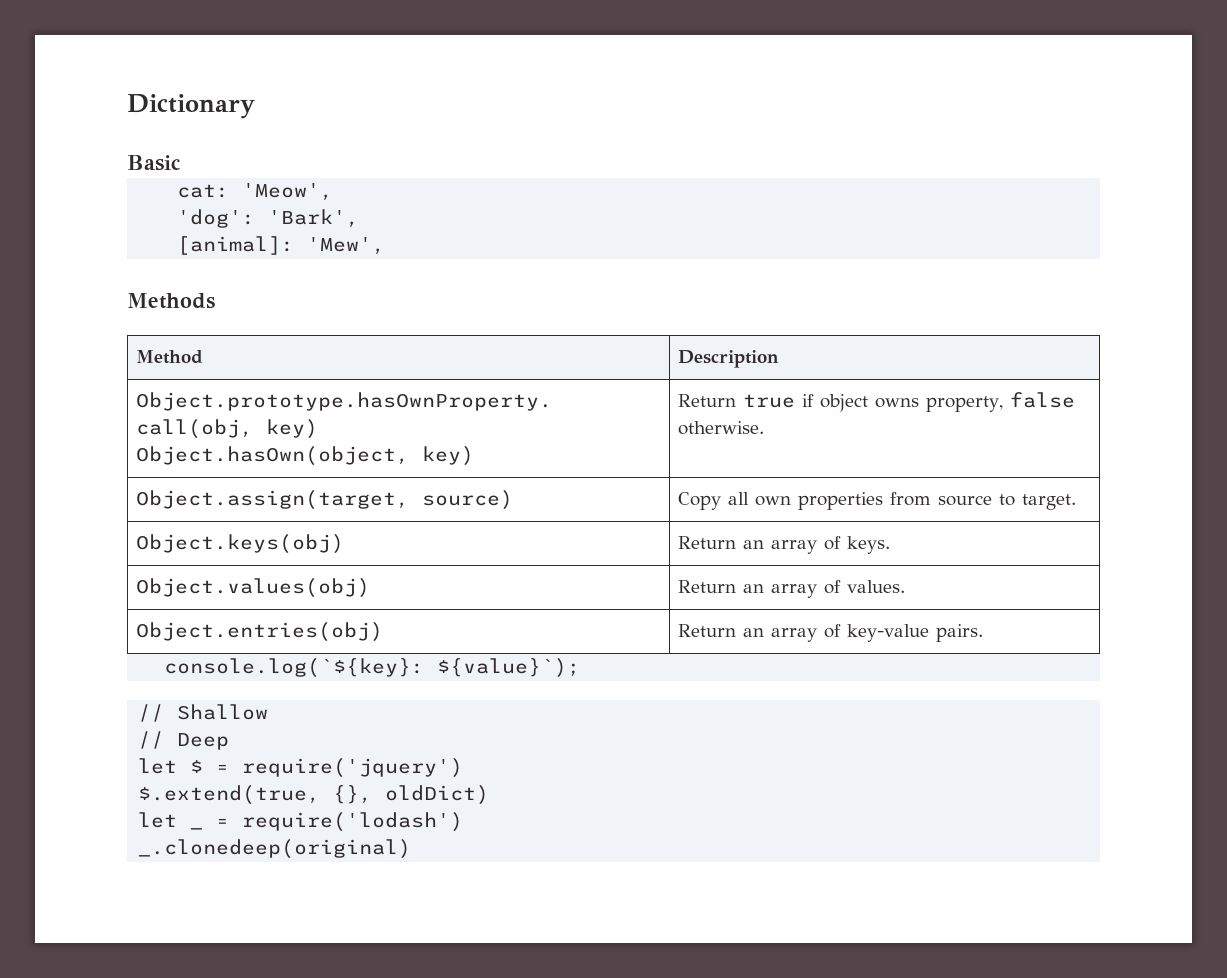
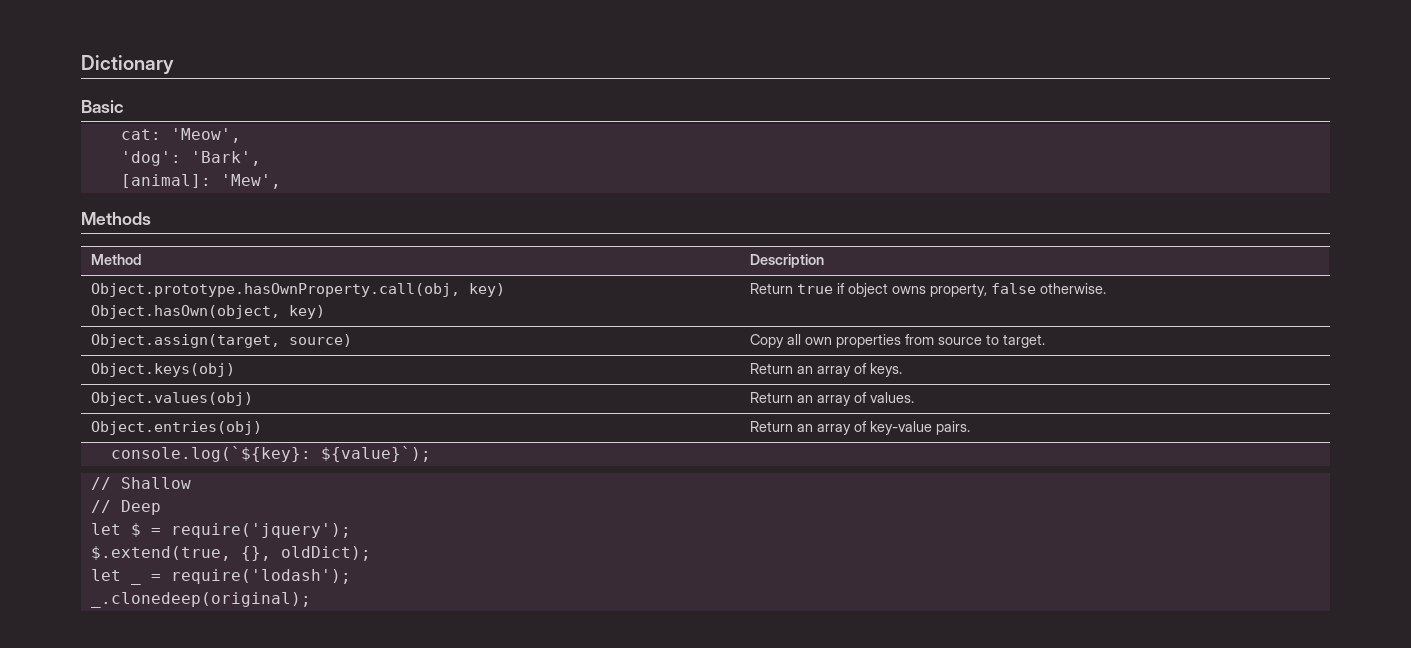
- let $ = require('jquery')
+ let $ = require('jquery');
- $.extend(true, {}, oldDict)
+ $.extend(true, {}, oldDict);
- let _ = require('lodash')
- _.clonedeep(original)
+ let _ = require('lodash');
+ _.clonedeep(original);

